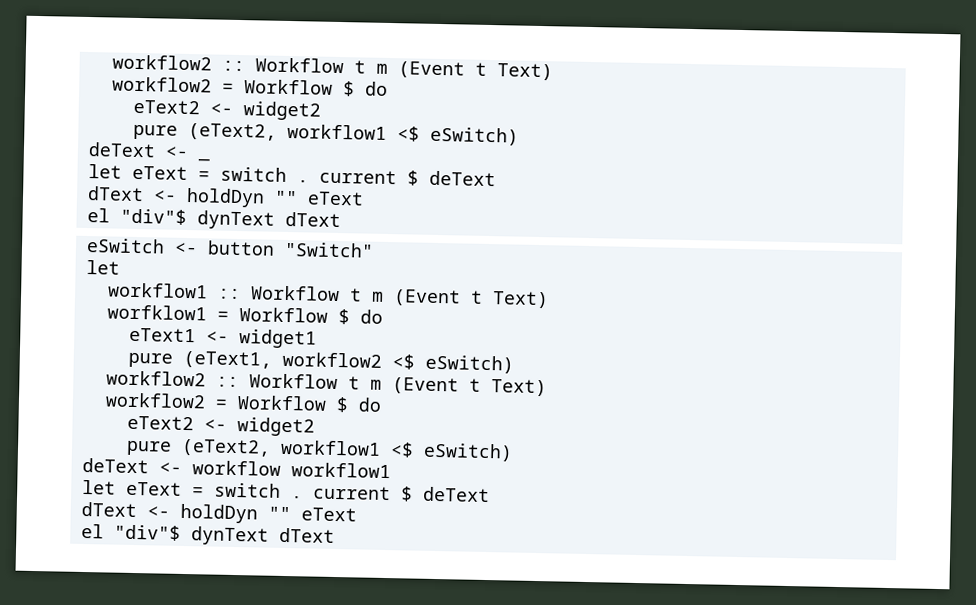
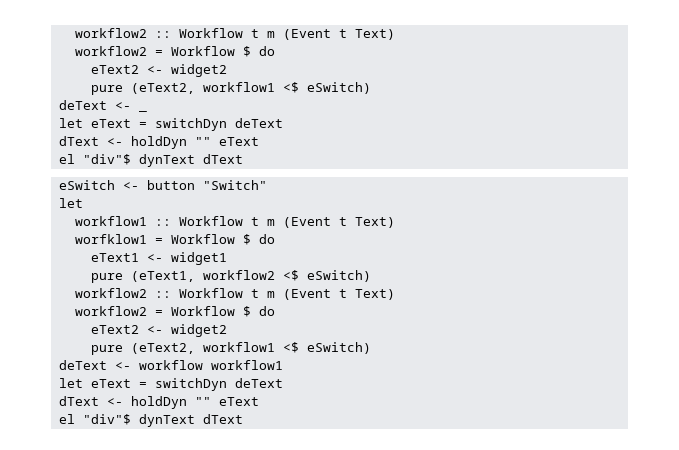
  deText <- _
- let eText = switch . current $ deText
+ let eText = switchDyn deText
  deText <- workflow workflow1
- let eText = switch . current $ deText
+ let eText = switchDyn deText

